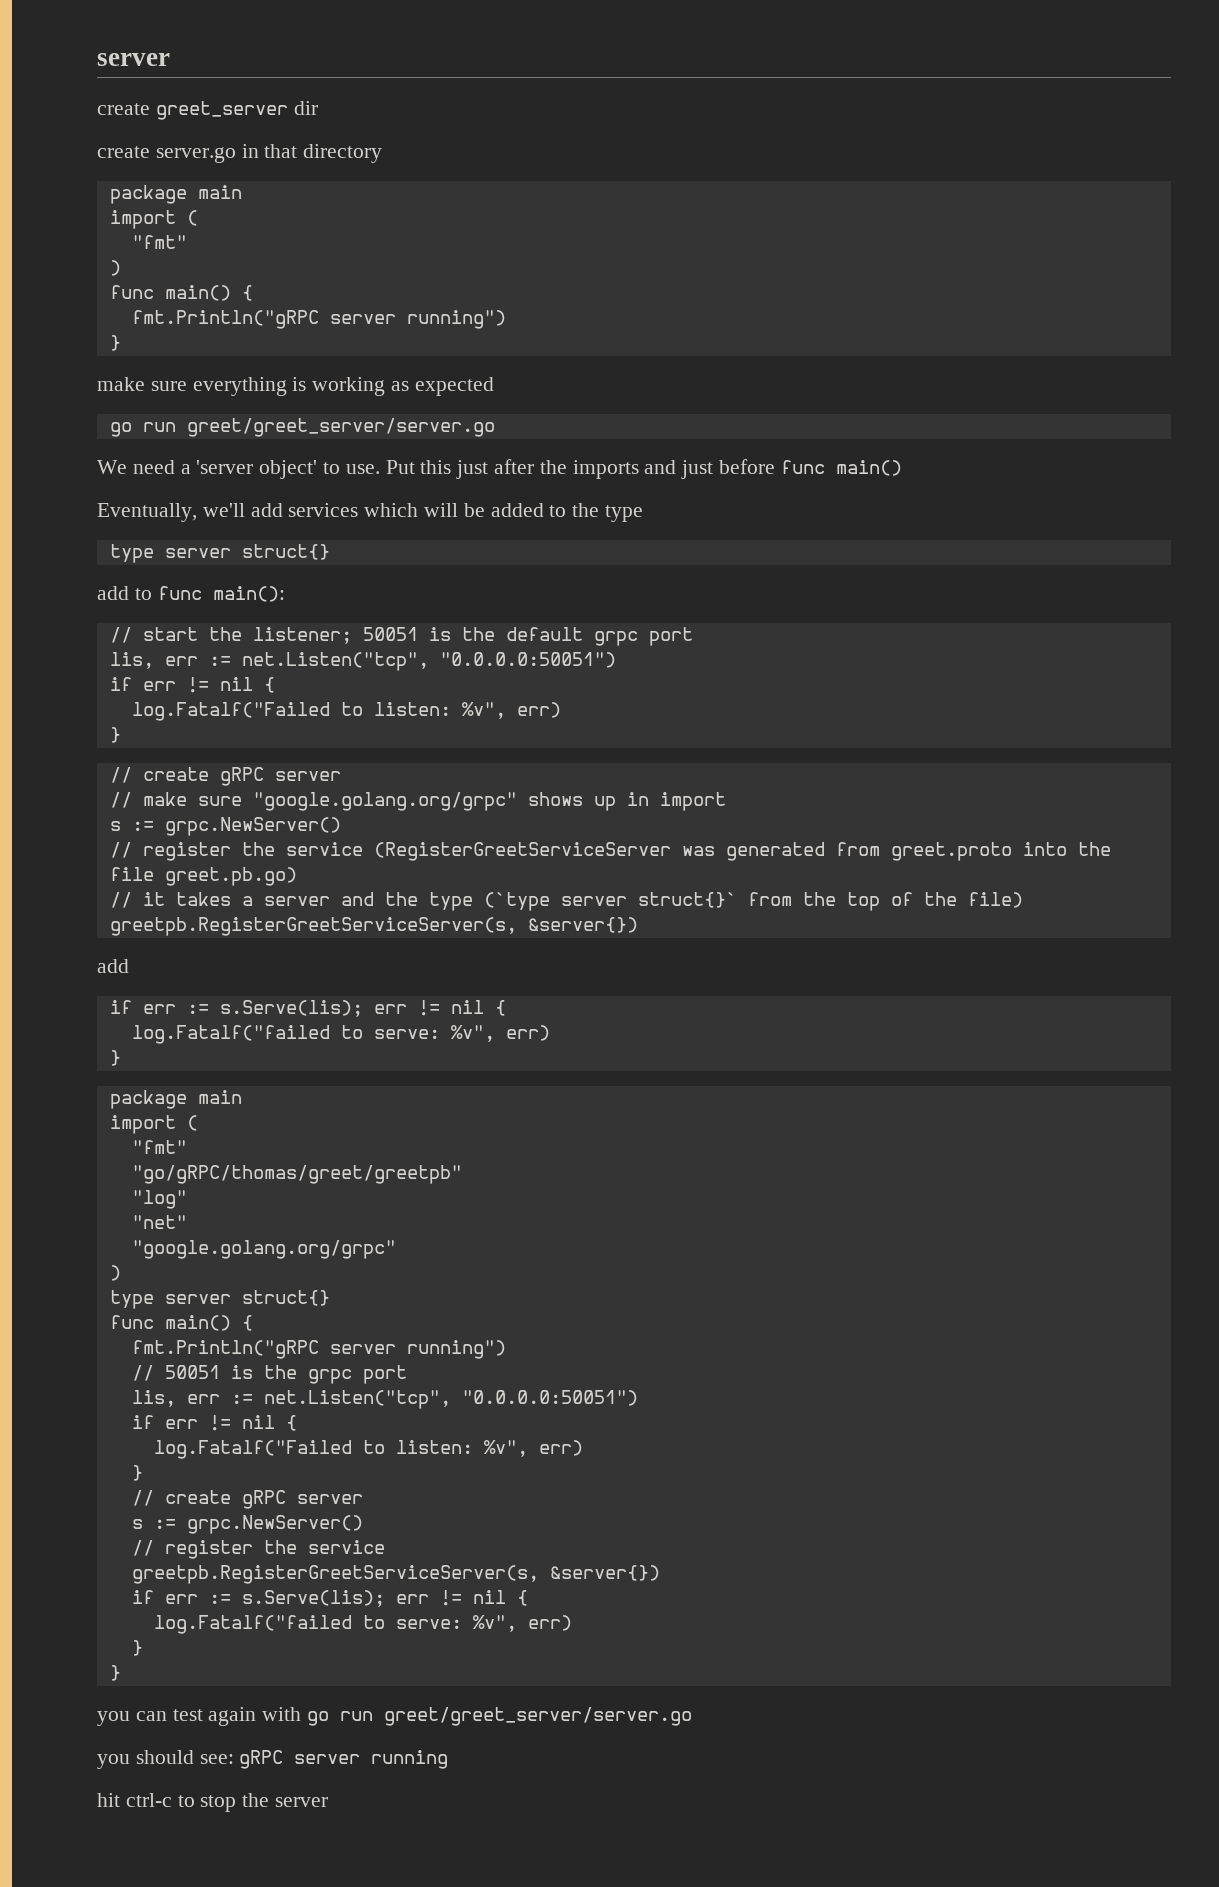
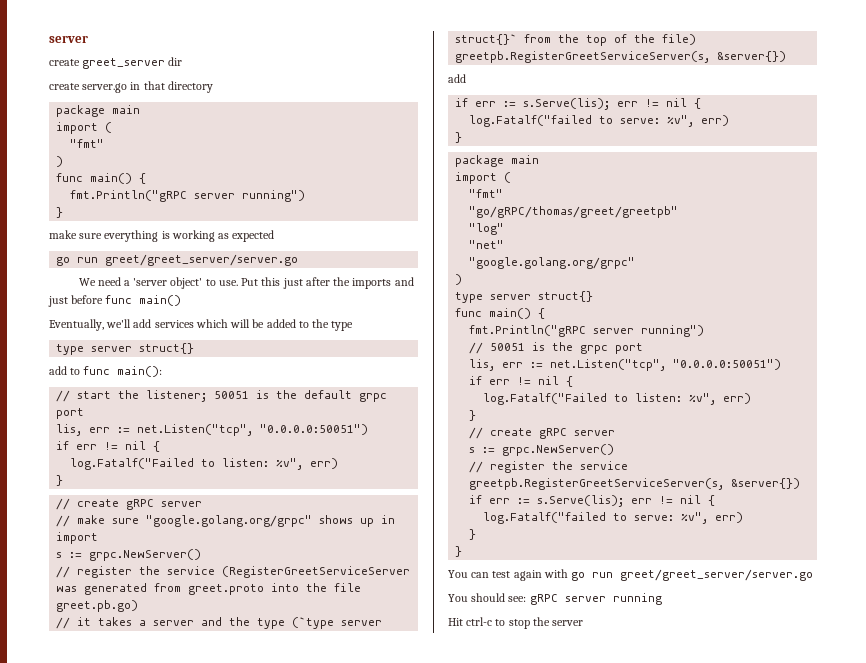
- you can test again with go run greet/greet_server/server.go
+ You can test again with go run greet/greet_server/server.go
- you should see: gRPC server running
+ You should see: gRPC server running
- hit ctrl-c to stop the server
+ Hit ctrl-c to stop the server

